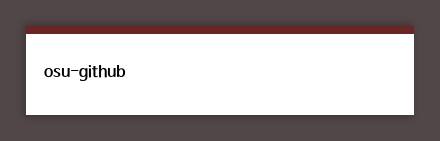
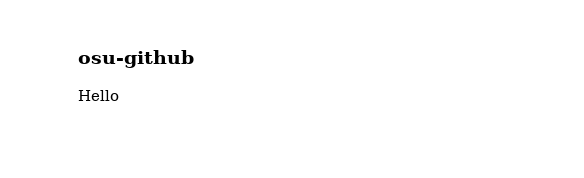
+ Hello

